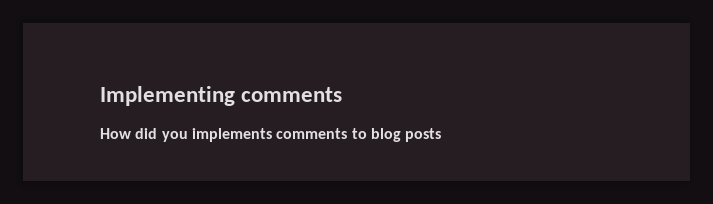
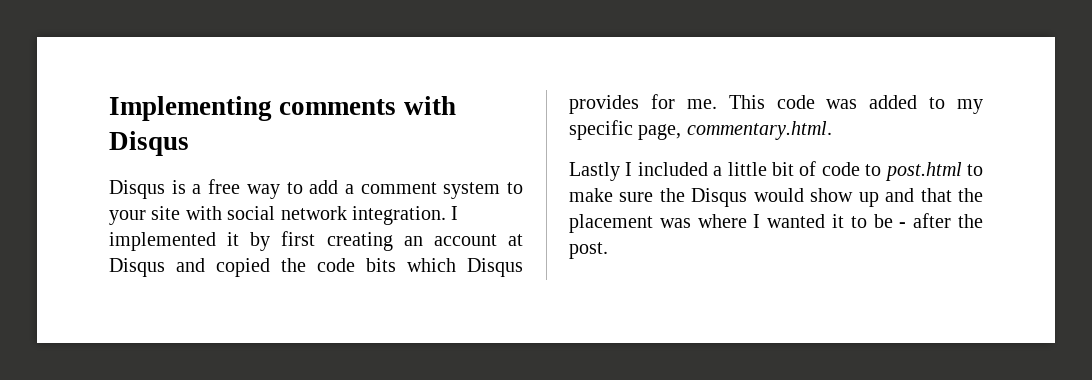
- Implementing comments
- How did you implements comments to blog posts
+ Implementing comments with Disqus
+ Disqus is a free way to add a comment system to your site with social network integration. I implemented it by first creating an account at Disqus and copied the code bits which Disqus provides for me. This code was added to my specific page, commentary.html.
+ Lastly I included a little bit of code to post.html to make sure the Disqus would show up and that the placement was where I wanted it to be - after the post.

